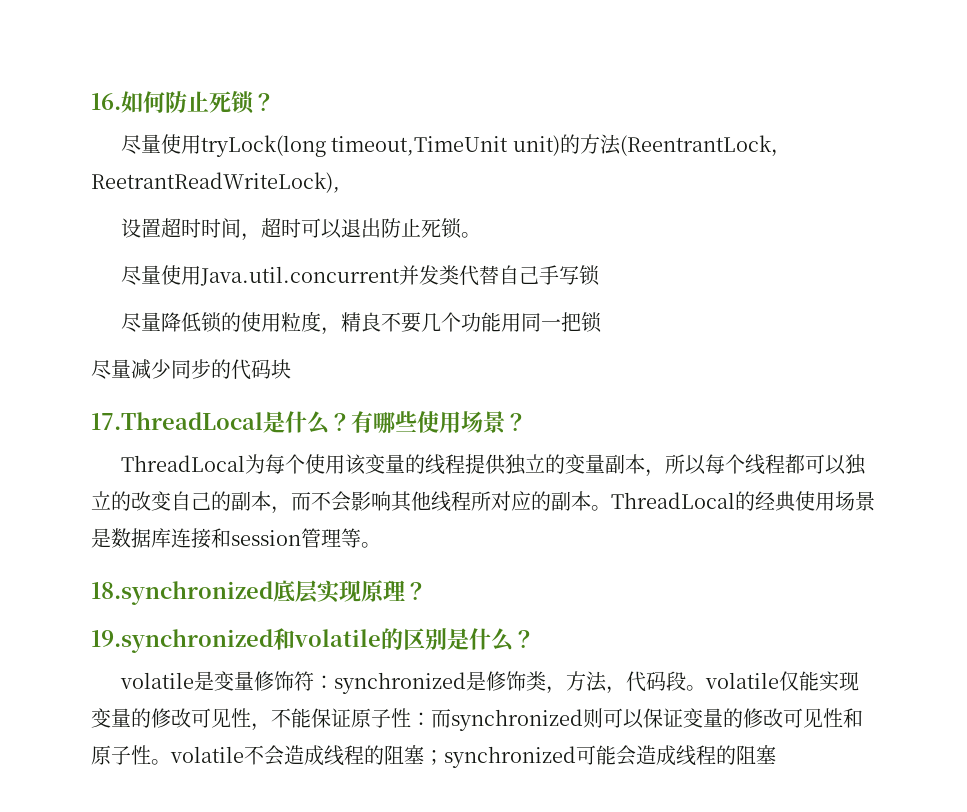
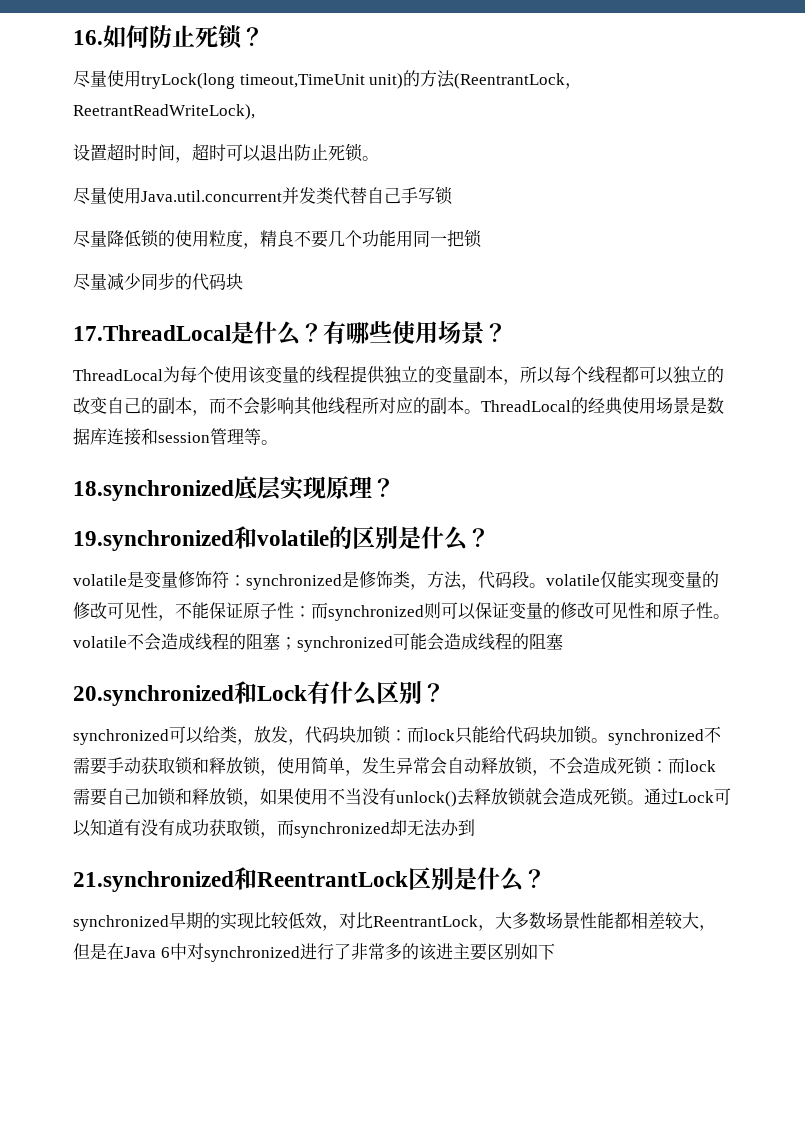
+ 20.synchronized和Lock有什么区别？
+ synchronized可以给类，放发，代码块加锁：而lock只能给代码块加锁。synchronized不需要手动获取锁和释放锁，使用简单，发生异常会自动释放锁，不会造成死锁：而lock需要自己加锁和释放锁，如果使用不当没有unlock()去释放锁就会造成死锁。通过Lock可以知道有没有成功获取锁，而synchronized却无法办到
+ 21.synchronized和ReentrantLock区别是什么？
+ synchronized早期的实现比较低效，对比ReentrantLock，大多数场景性能都相差较大，但是在Java 6中对synchronized进行了非常多的该进主要区别如下

